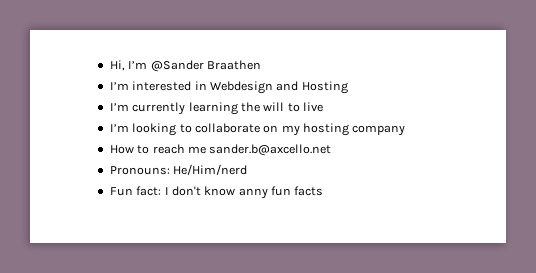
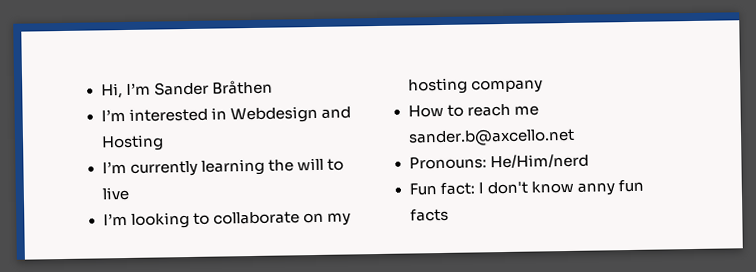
- Hi, I’m @Sander Braathen
+ Hi, I’m Sander Bråthen

